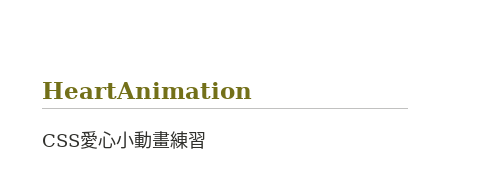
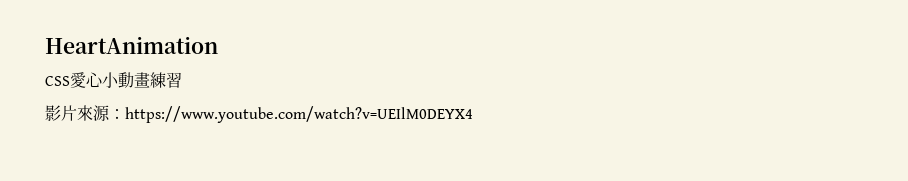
+ 影片來源：https://www.youtube.com/watch?v=UEIlM0DEYX4

